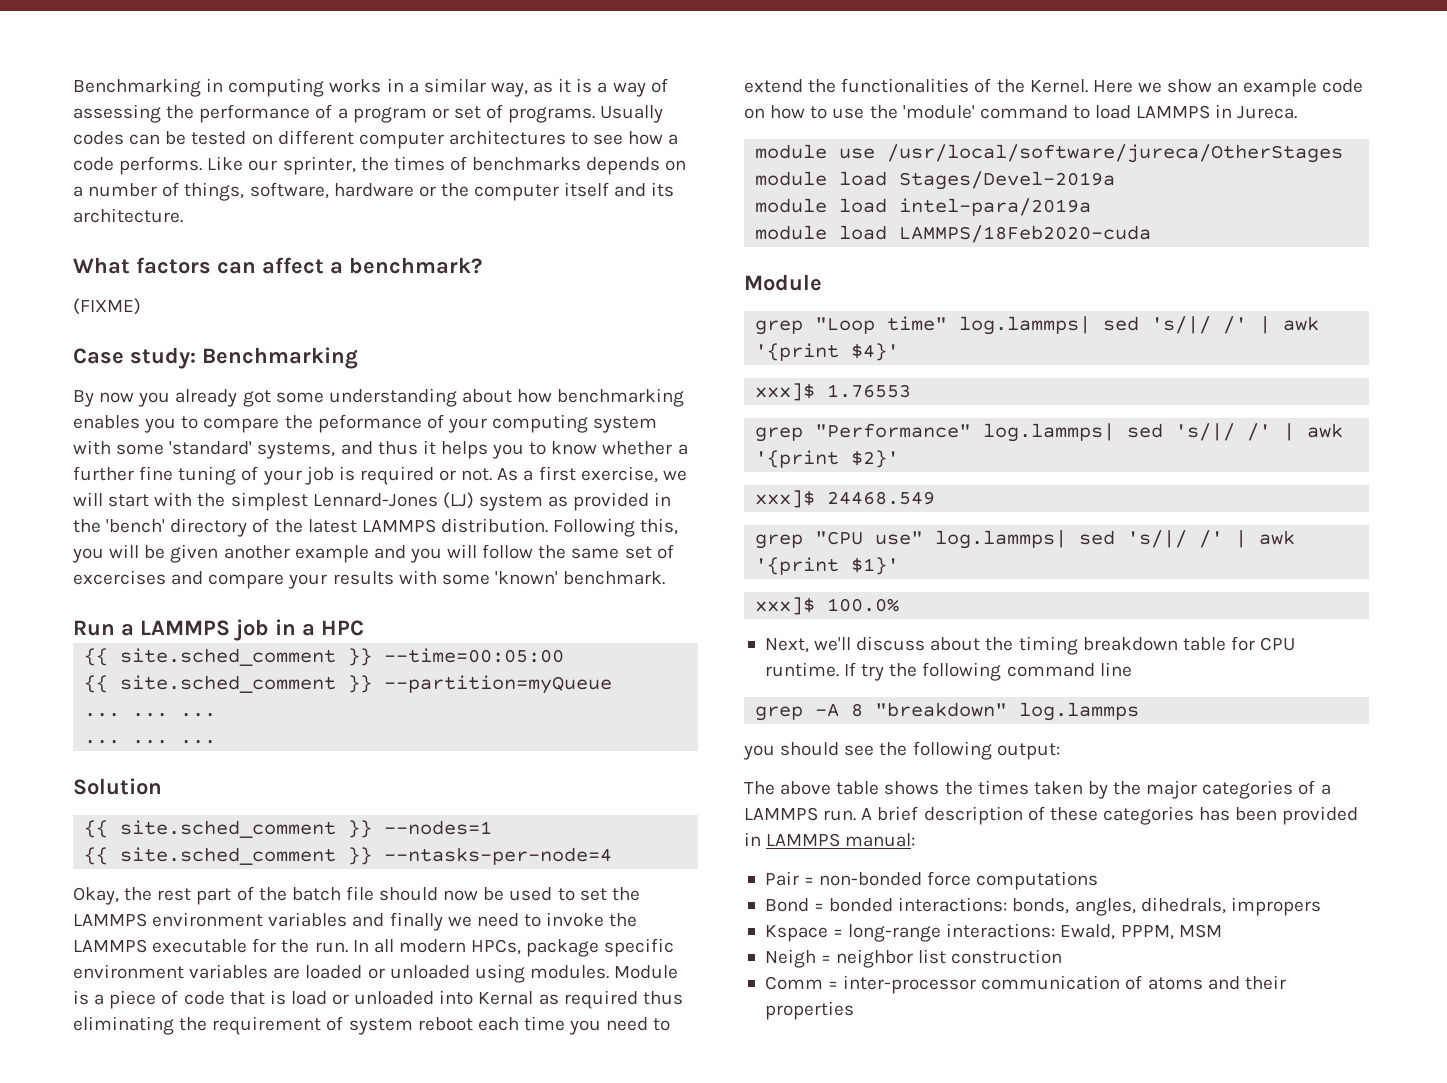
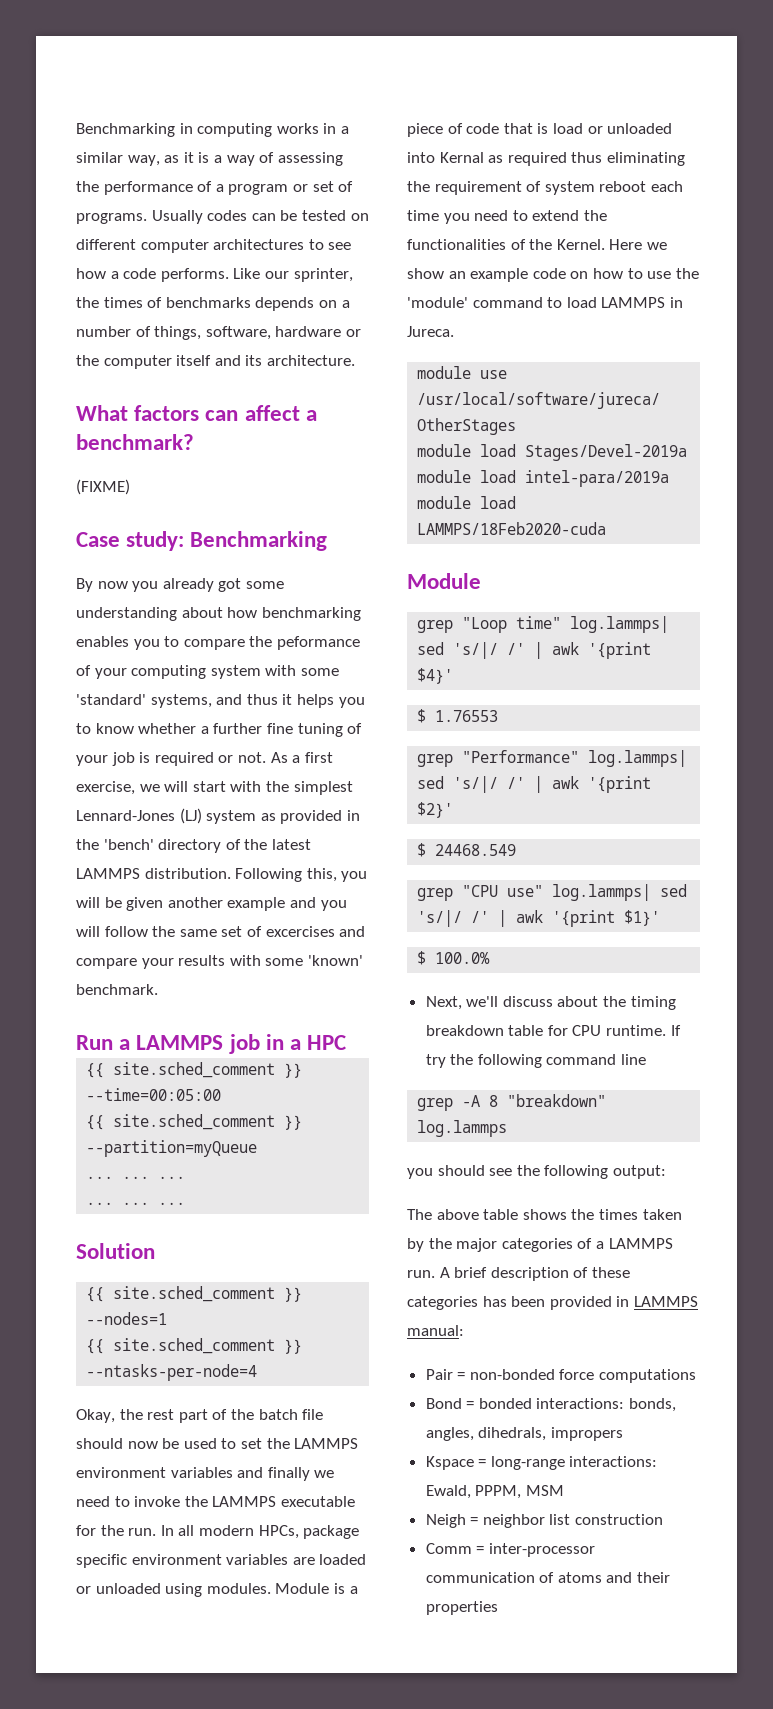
- xxx]$ 1.76553
+ $ 1.76553
- xxx]$ 24468.549
+ $ 24468.549
- xxx]$ 100.0%
+ $ 100.0%

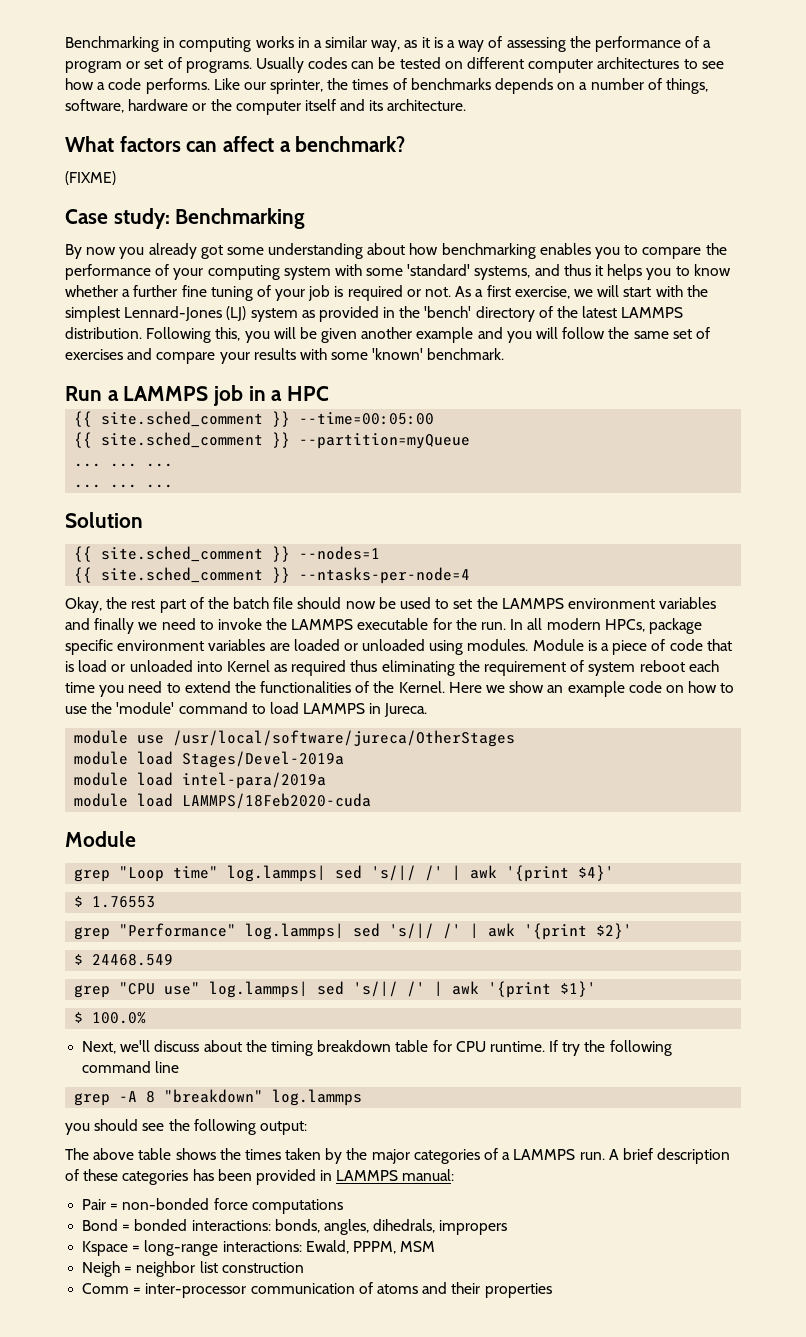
- By now you already got some understanding about how benchmarking enables you to compare the peformance of your computing system with some 'standard' systems, and thus it helps you to know whether a further fine tuning of your job is required or not.
+ By now you already got some understanding about how benchmarking enables you to compare the performance of your computing system with some 'standard' systems, and thus it helps you to know whether a further fine tuning of your job is required or not.
- Following this, you will be given another example and you will follow the same set of excercises and compare your results with some 'known' benchmark.
+ Following this, you will be given another example and you will follow the same set of exercises and compare your results with some 'known' benchmark.
- Module is a piece of code that is load or unloaded into Kernal as required thus eliminating the requirement of system reboot each time you need to extend the functionalities of the Kernel.
+ Module is a piece of code that is load or unloaded into Kernel as required thus eliminating the requirement of system reboot each time you need to extend the functionalities of the Kernel.

